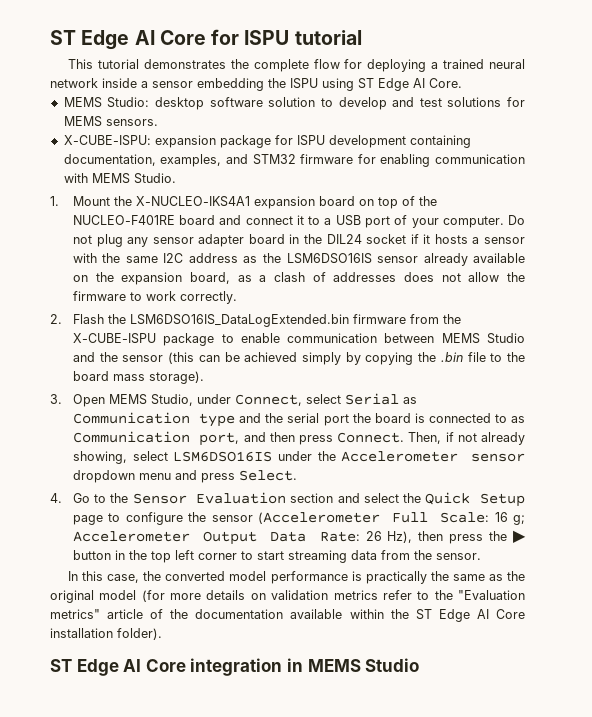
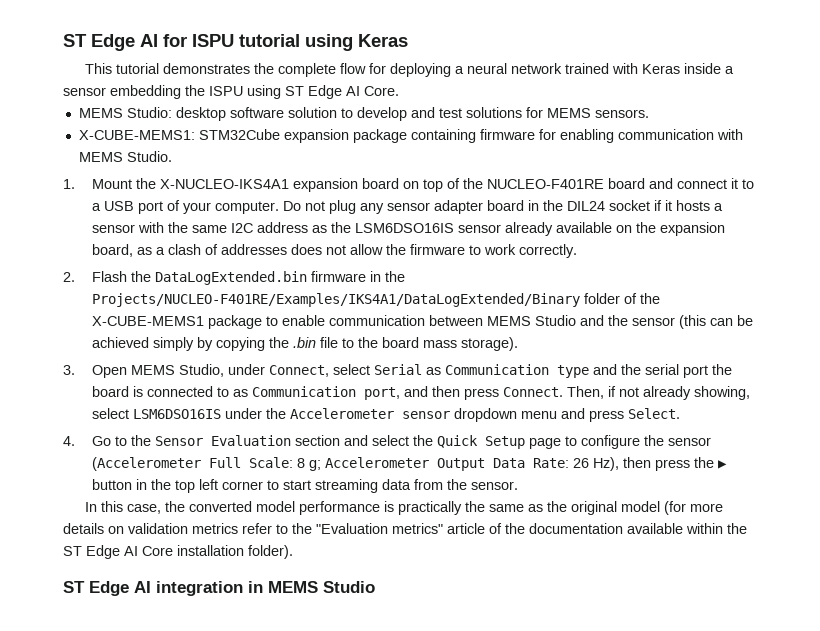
- ST Edge AI Core for ISPU tutorial
+ ST Edge AI for ISPU tutorial using Keras
- This tutorial demonstrates the complete flow for deploying a trained neural network inside a sensor embedding the ISPU using ST Edge AI Core.
+ This tutorial demonstrates the complete flow for deploying a neural network trained with Keras inside a sensor embedding the ISPU using ST Edge AI Core.
- X-CUBE-ISPU: expansion package for ISPU development containing documentation, examples, and STM32 firmware for enabling communication with MEMS Studio.
+ X-CUBE-MEMS1: STM32Cube expansion package containing firmware for enabling communication with MEMS Studio.
- 2. Flash the LSM6DSO16IS_DataLogExtended.bin firmware from the X-CUBE-ISPU package to enable communication between MEMS Studio and the sensor (this can be achieved simply by copying the .bin file to the board mass storage).
+ 2. Flash the DataLogExtended.bin firmware in the Projects/NUCLEO-F401RE/Examples/IKS4A1/DataLogExtended/Binary folder of the X-CUBE-MEMS1 package to enable communication between MEMS Studio and the sensor (this can be achieved simply by copying the .bin file to the board mass storage).
- 4. Go to the Sensor Evaluation section and select the Quick Setup page to configure the sensor (Accelerometer Full Scale: 16 g; Accelerometer Output Data Rate: 26 Hz), then press the ▶ button in the top left corner to start streaming data from the sensor.
+ 4. Go to the Sensor Evaluation section and select the Quick Setup page to configure the sensor (Accelerometer Full Scale: 8 g; Accelerometer Output Data Rate: 26 Hz), then press the ▶ button in the top left corner to start streaming data from the sensor.
- ST Edge AI Core integration in MEMS Studio
+ ST Edge AI integration in MEMS Studio

